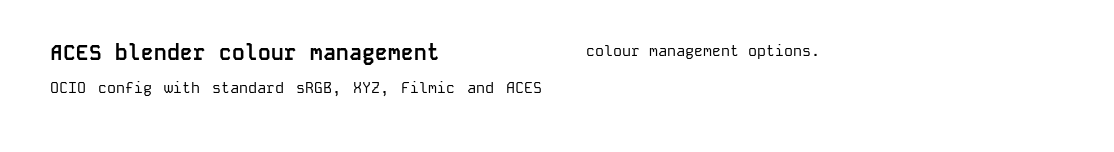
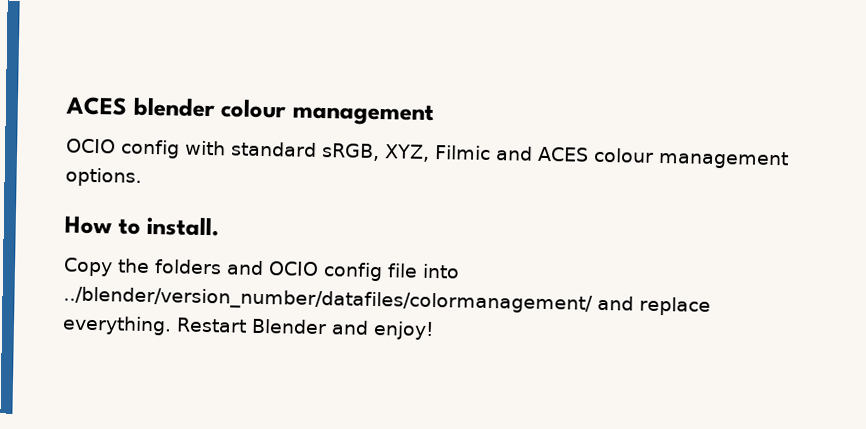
+ How to install.
+ Copy the folders and OCIO config file into ../blender/version_number/datafiles/colormanagement/ and replace everything. Restart Blender and enjoy!

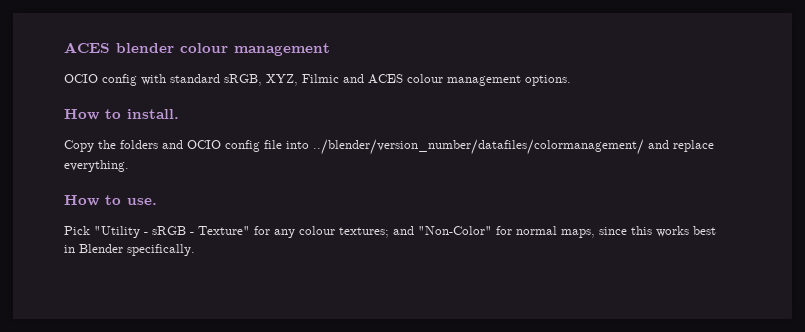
- Copy the folders and OCIO config file into ../blender/version_number/datafiles/colormanagement/ and replace everything. Restart Blender and enjoy!
+ Copy the folders and OCIO config file into ../blender/version_number/datafiles/colormanagement/ and replace everything.
+ How to use.
+ Pick "Utility - sRGB - Texture" for any colour textures; and "Non-Color" for normal maps, since this works best in Blender specifically.

